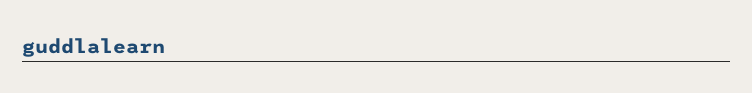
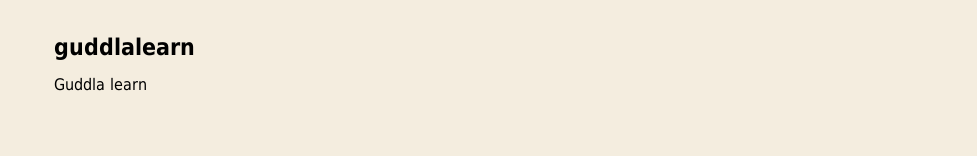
+ Guddla learn

